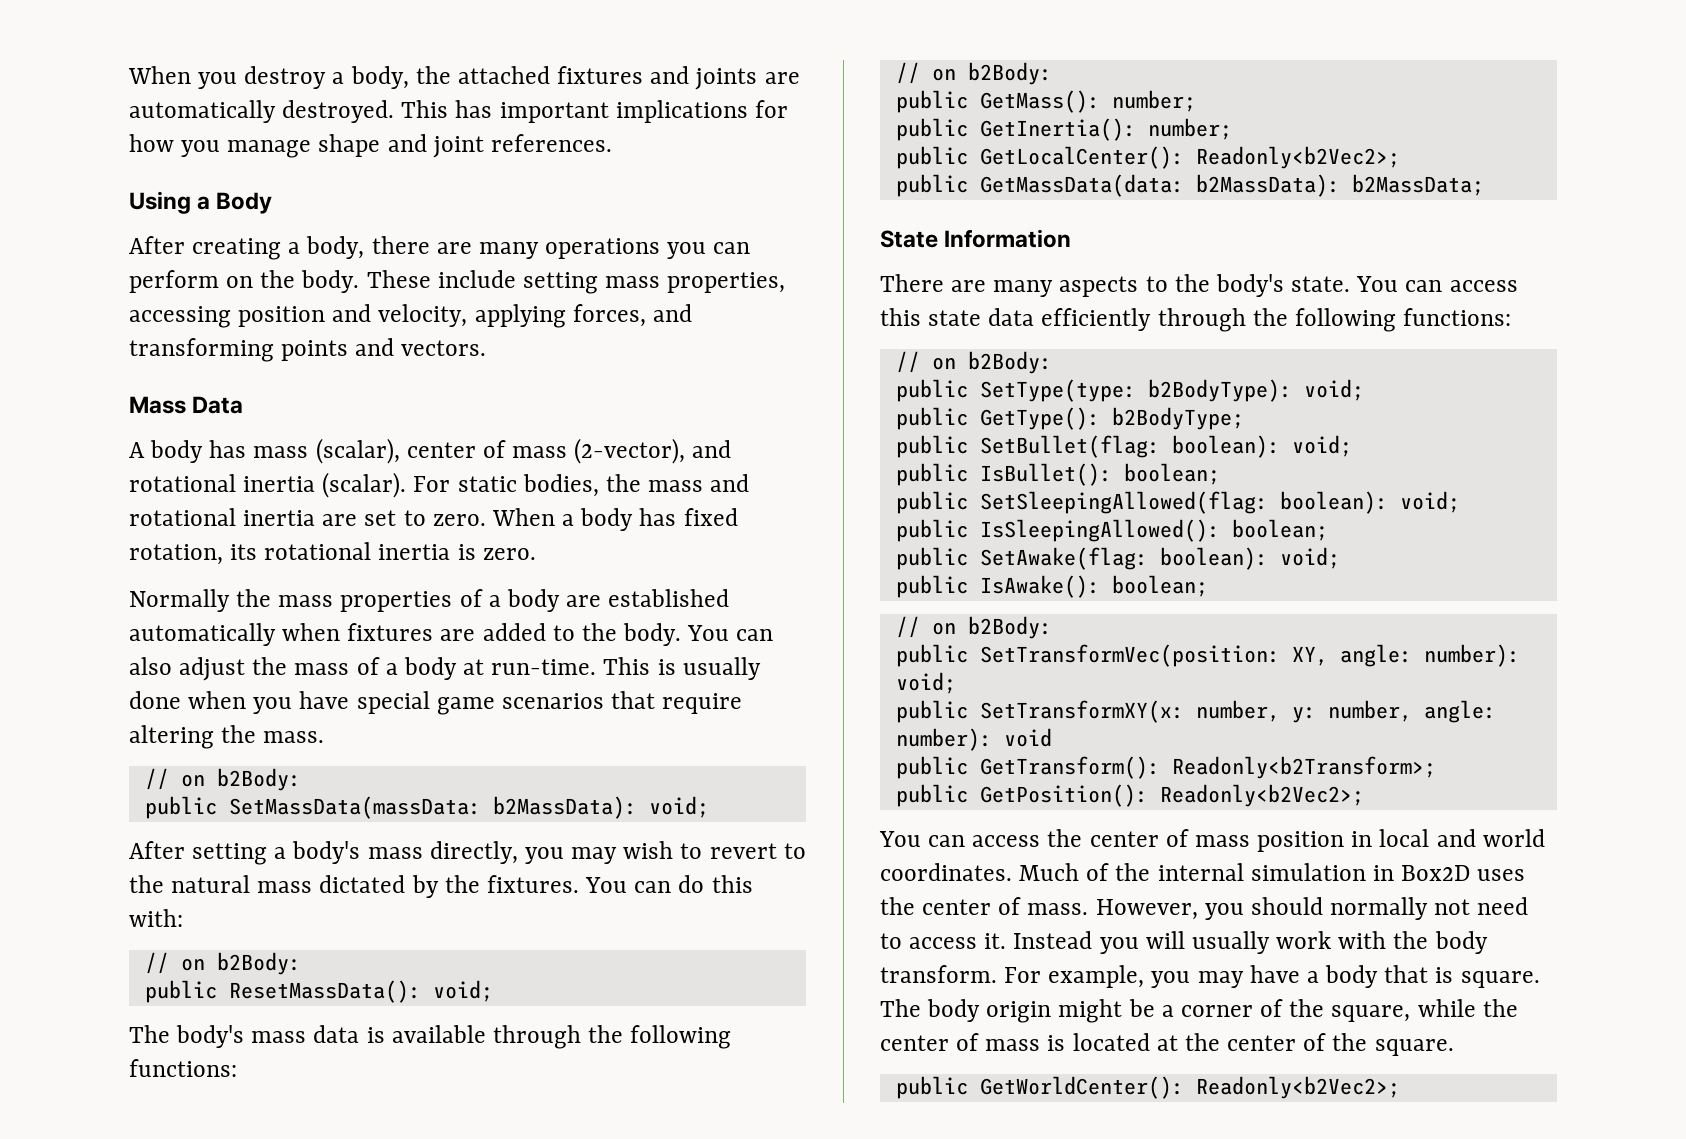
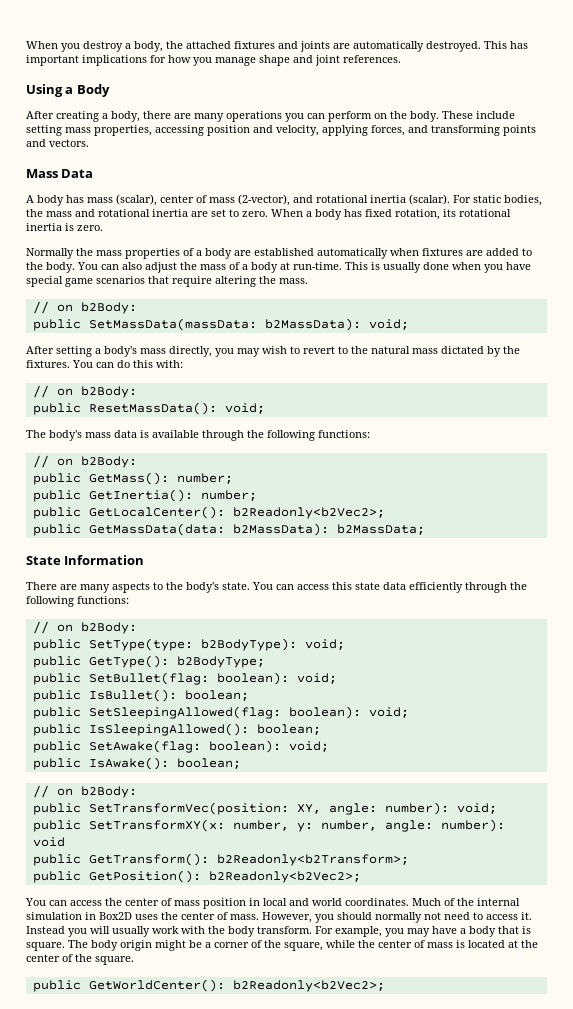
- public GetLocalCenter(): Readonly<b2Vec2>;
+ public GetLocalCenter(): b2Readonly<b2Vec2>;
- public GetTransform(): Readonly<b2Transform>;
+ public GetTransform(): b2Readonly<b2Transform>;
- public GetPosition(): Readonly<b2Vec2>;
+ public GetPosition(): b2Readonly<b2Vec2>;
- public GetWorldCenter(): Readonly<b2Vec2>;
+ public GetWorldCenter(): b2Readonly<b2Vec2>;

